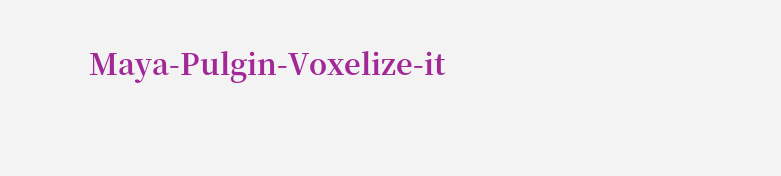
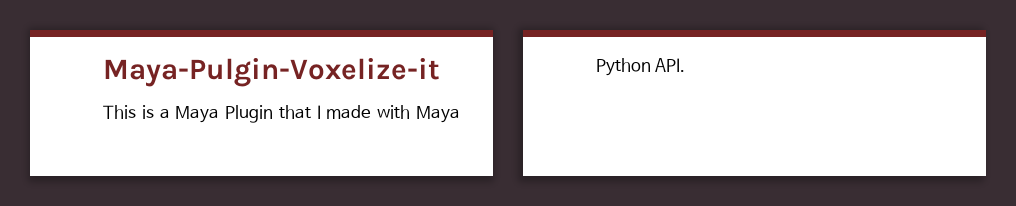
+ This is a Maya Plugin that I made with Maya Python API.

